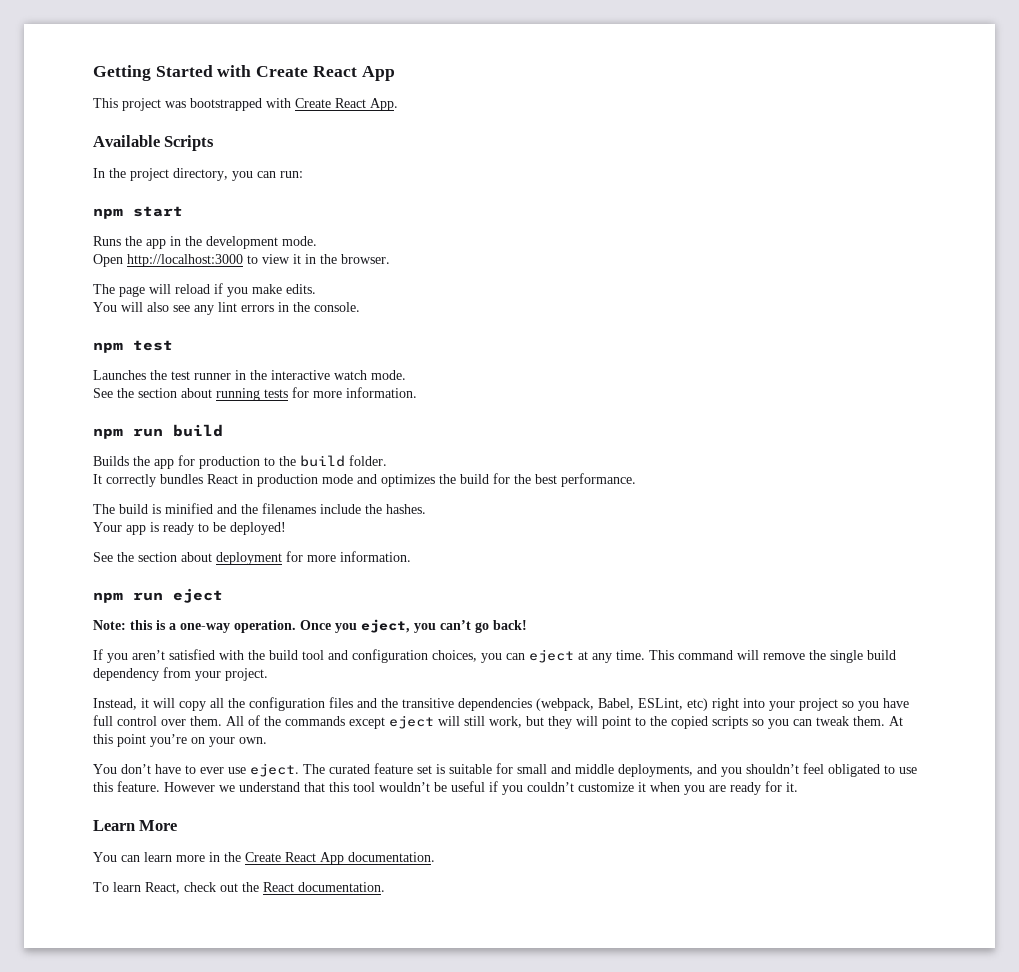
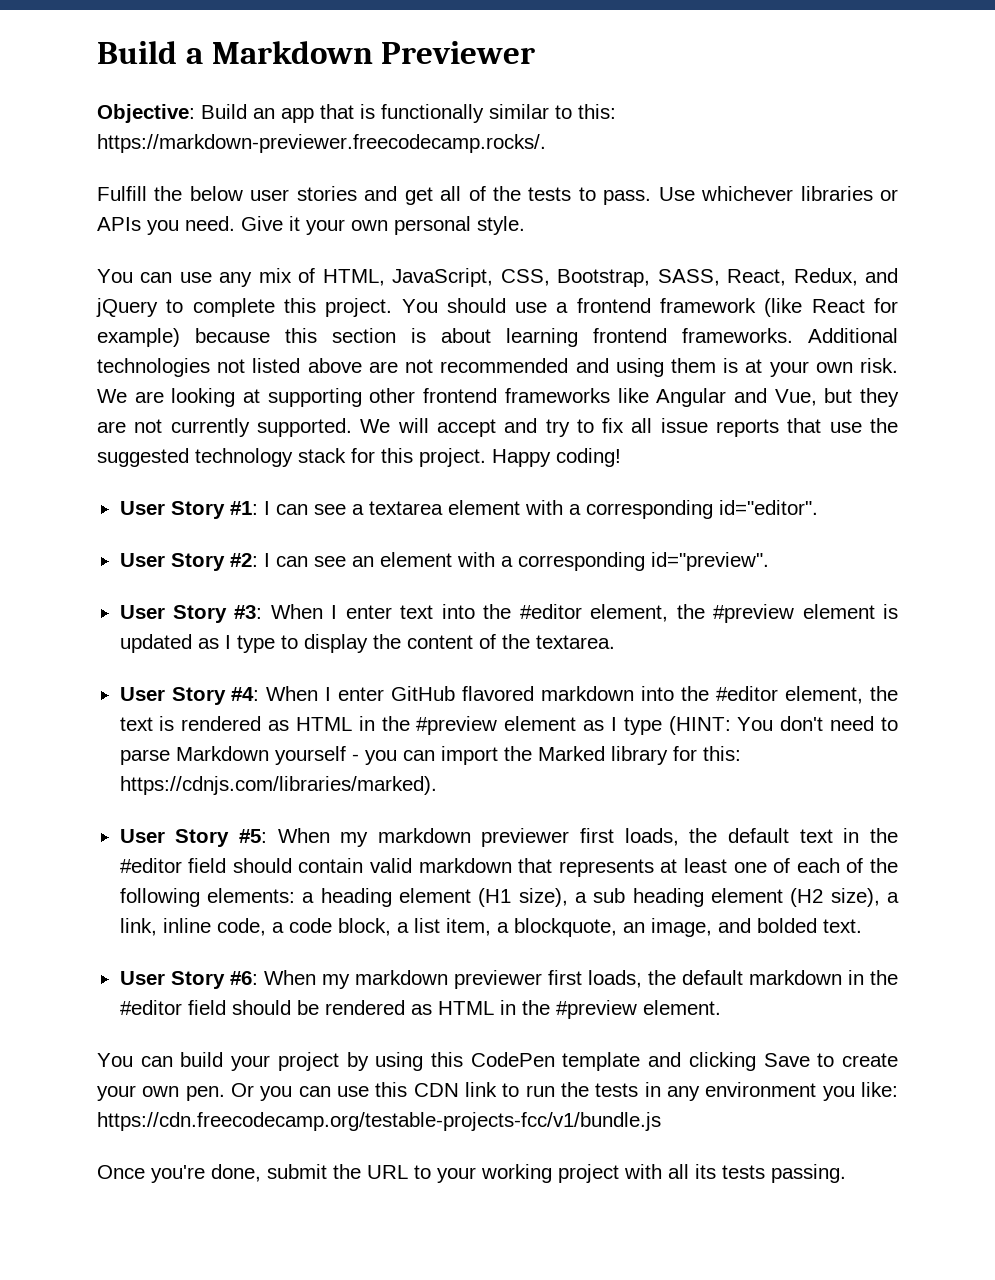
- Getting Started with Create React App
- This project was bootstrapped with Create React App.
- Available Scripts
- In the project directory, you can run:
- npm start
- Runs the app in the development mode.
- Open http://localhost:3000 to view it in the browser.
- The page will reload if you make edits.
- You will also see any lint errors in the console.
- npm test
- Launches the test runner in the interactive watch mode.
- See the section about running tests for more information.
- npm run build
- Builds the app for production to the build folder.
- It correctly bundles React in production mode and optimizes the build for the best performance.
- The build is minified and the filenames include the hashes.
- Your app is ready to be deployed!
- See the section about deployment for more information.
- npm run eject
- Note: this is a one-way operation. Once you eject, you can’t go back!
- If you aren’t satisfied with the build tool and configuration choices, you can eject at any time. This command will remove the single build dependency from your project.
- Instead, it will copy all the configuration files and the transitive dependencies (webpack, Babel, ESLint, etc) right into your project so you have full control over them. All of the commands except eject will still work, but they will point to the copied scripts so you can tweak them. At this point you’re on your own.
- You don’t have to ever use eject. The curated feature set is suitable for small and middle deployments, and you shouldn’t feel obligated to use this feature. However we understand that this tool wouldn’t be useful if you couldn’t customize it when you are ready for it.
- Learn More
- You can learn more in the Create React App documentation.
- To learn React, check out the React documentation.
+ Build a Markdown Previewer
+ Objective: Build an app that is functionally similar to this: https://markdown-previewer.freecodecamp.rocks/.
+ Fulfill the below user stories and get all of the tests to pass. Use whichever libraries or APIs you need. Give it your own personal style.
+ You can use any mix of HTML, JavaScript, CSS, Bootstrap, SASS, React, Redux, and jQuery to complete this project. You should use a frontend framework (like React for example) because this section is about learning frontend frameworks. Additional technologies not listed above are not recommended and using them is at your own risk. We are looking at supporting other frontend frameworks like Angular and Vue, but they are not currently supported. We will accept and try to fix all issue reports that use the suggested technology stack for this project. Happy coding!
+ User Story #1: I can see a textarea element with a corresponding id="editor".
+ User Story #2: I can see an element with a corresponding id="preview".
+ User Story #3: When I enter text into the #editor element, the #preview element is updated as I type to display the content of the textarea.
+ User Story #4: When I enter GitHub flavored markdown into the #editor element, the text is rendered as HTML in the #preview element as I type (HINT: You don't need to parse Markdown yourself - you can import the Marked library for this: https://cdnjs.com/libraries/marked).
+ User Story #5: When my markdown previewer first loads, the default text in the #editor field should contain valid markdown that represents at least one of each of the following elements: a heading element (H1 size), a sub heading element (H2 size), a link, inline code, a code block, a list item, a blockquote, an image, and bolded text.
+ User Story #6: When my markdown previewer first loads, the default markdown in the #editor field should be rendered as HTML in the #preview element.
+ You can build your project by using this CodePen template and clicking Save to create your own pen. Or you can use this CDN link to run the tests in any environment you like: https://cdn.freecodecamp.org/testable-projects-fcc/v1/bundle.js
+ Once you're done, submit the URL to your working project with all its tests passing.

